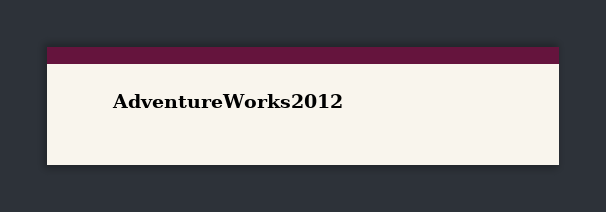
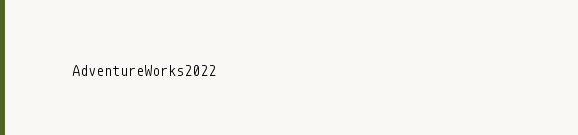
- AdventureWorks2012
+ AdventureWorks2022

